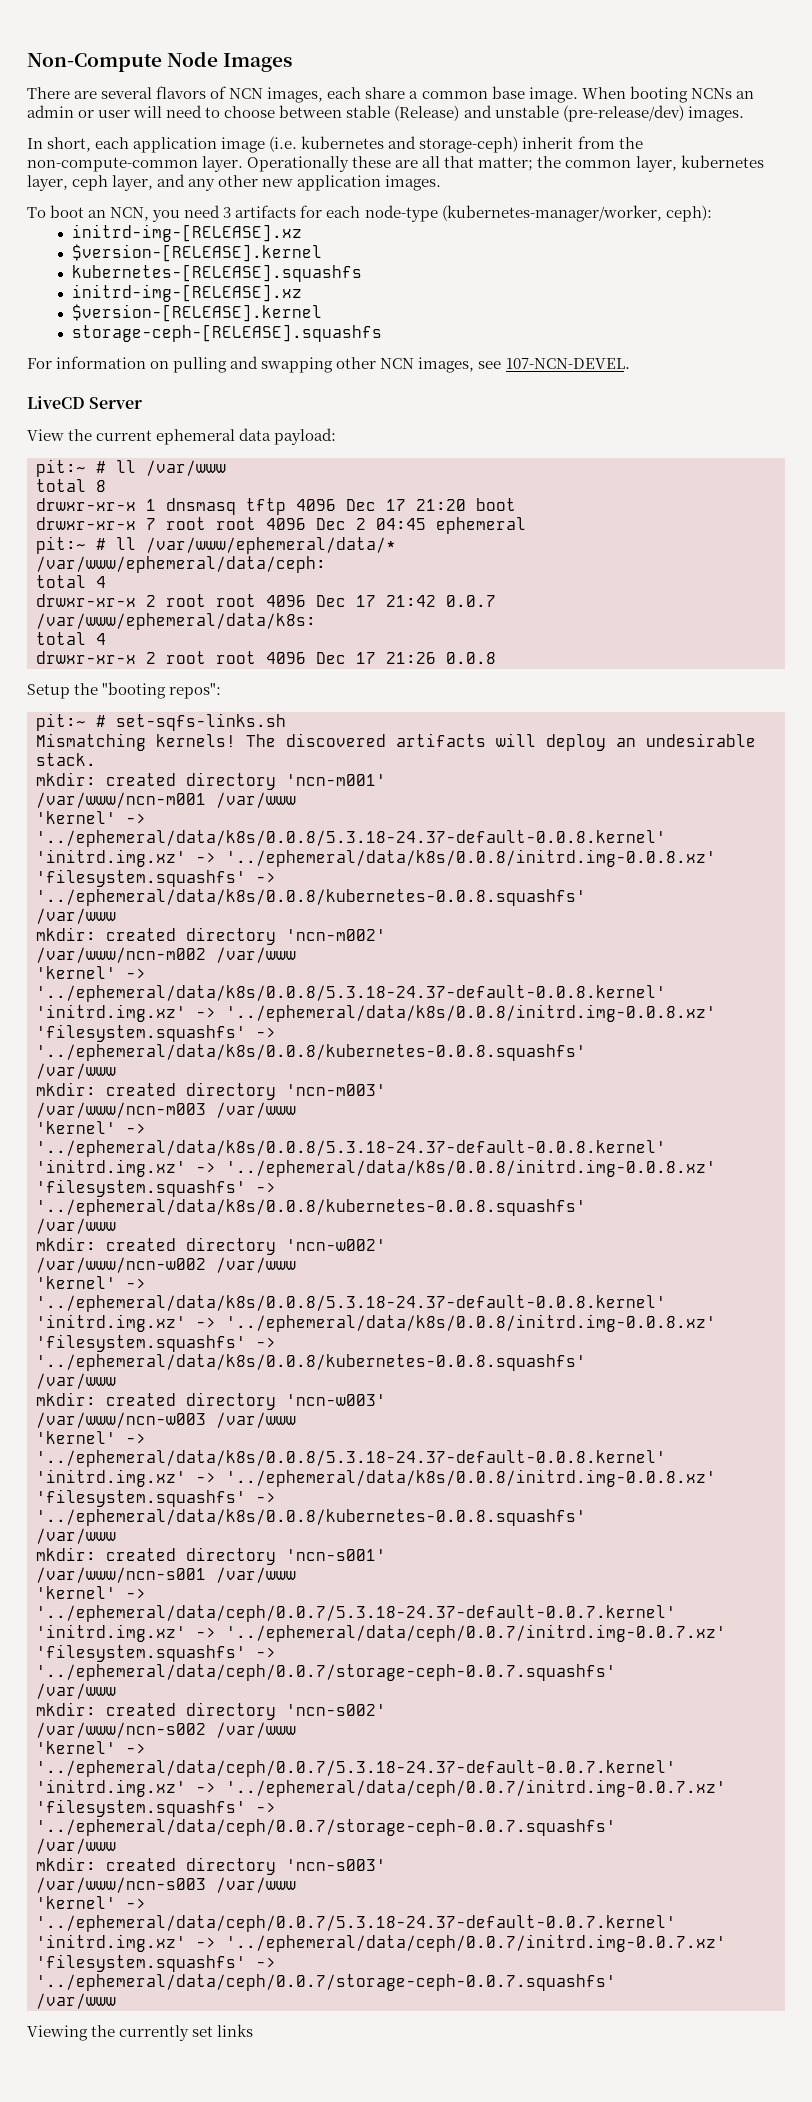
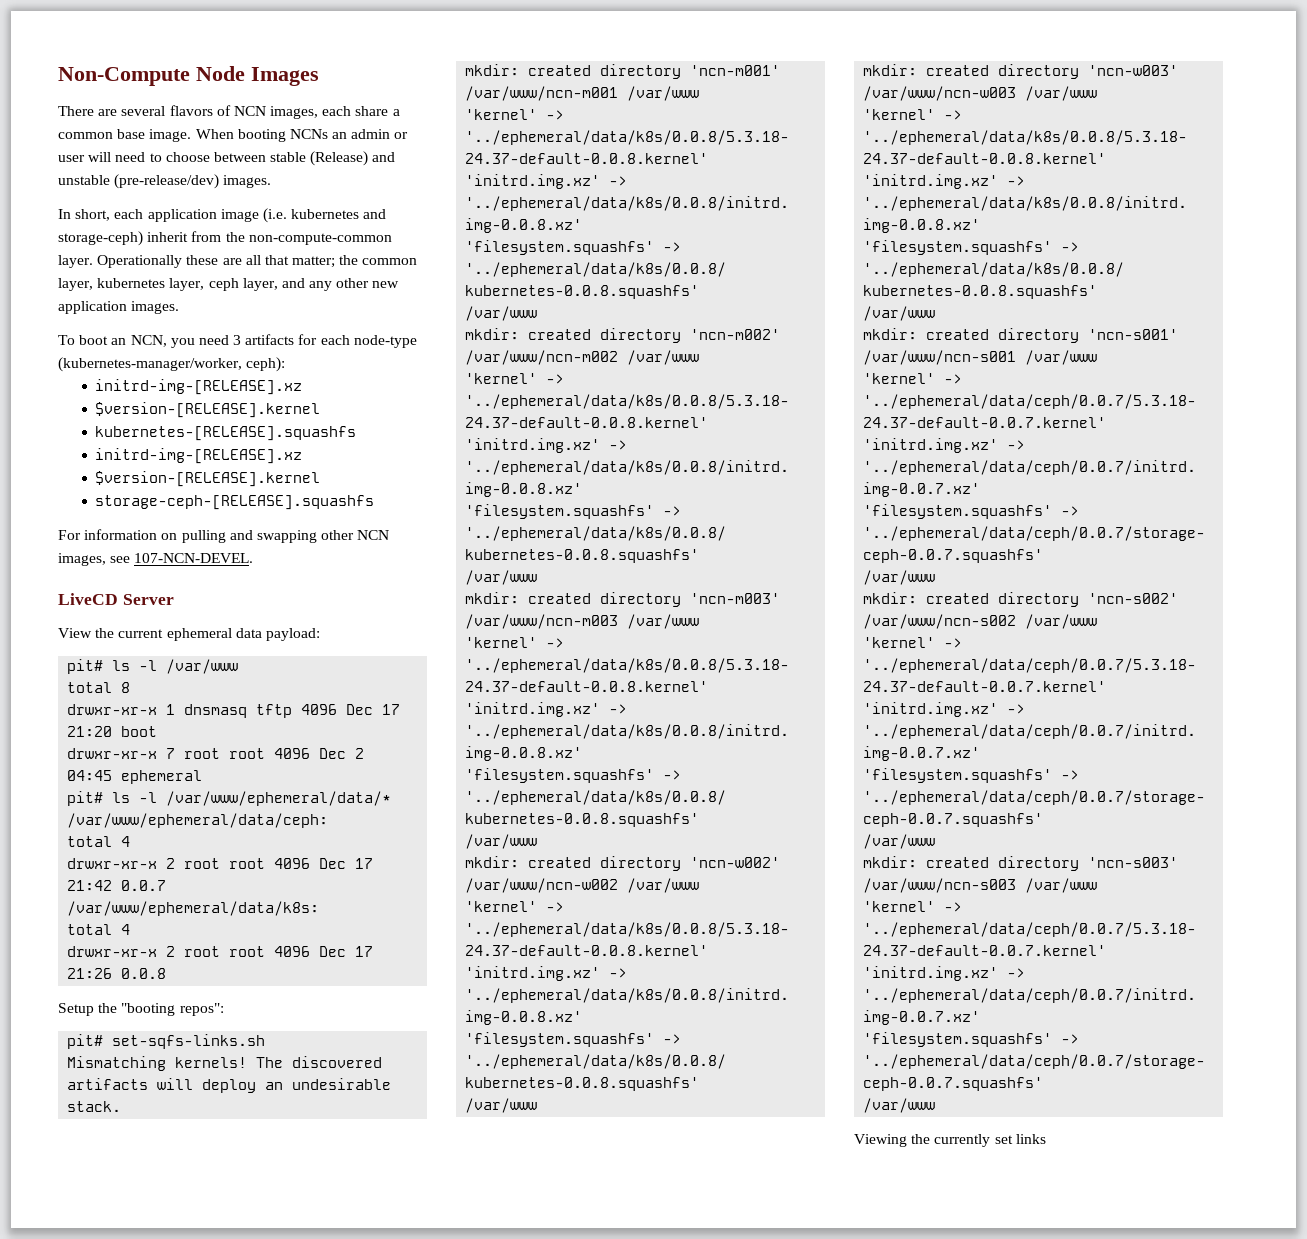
- pit:~ # ll /var/www
+ pit# ls -l /var/www
- pit:~ # ll /var/www/ephemeral/data/*
+ pit# ls -l /var/www/ephemeral/data/*
- pit:~ # set-sqfs-links.sh
+ pit# set-sqfs-links.sh

